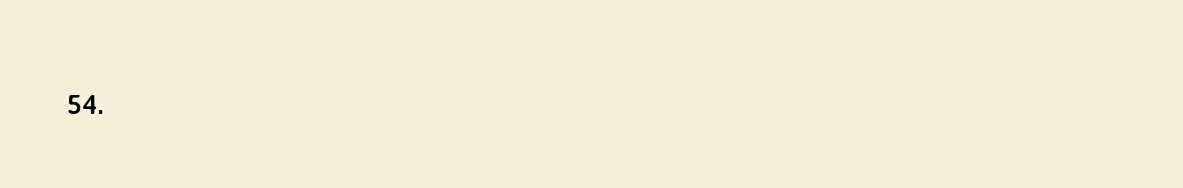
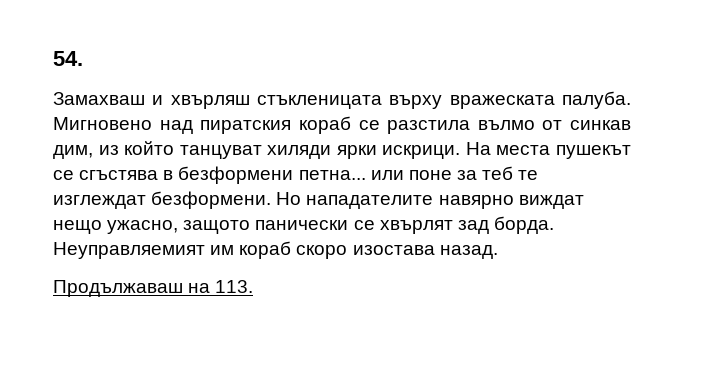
+ Замахваш и хвърляш стъкленицата върху вражеската палуба. Мигновено над пиратския кораб се разстила вълмо от синкав дим, из който танцуват хиляди ярки искрици. На места пушекът се сгъстява в безформени петна... или поне за теб те изглеждат безформени. Но нападателите навярно виждат нещо ужасно, защото панически се хвърлят зад борда. Неуправляемият им кораб скоро изостава назад.
+ Продължаваш на 113.

